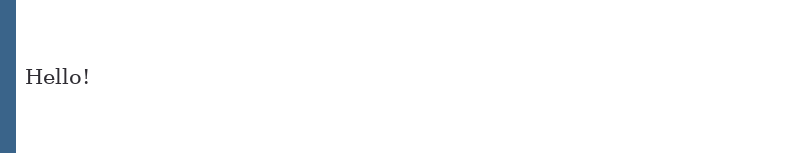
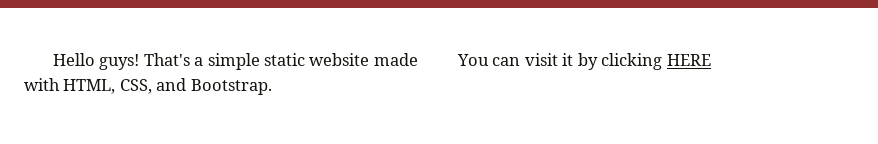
- Hello!
+ Hello guys! That's a simple static website made with HTML, CSS, and Bootstrap.
+ You can visit it by clicking HERE

